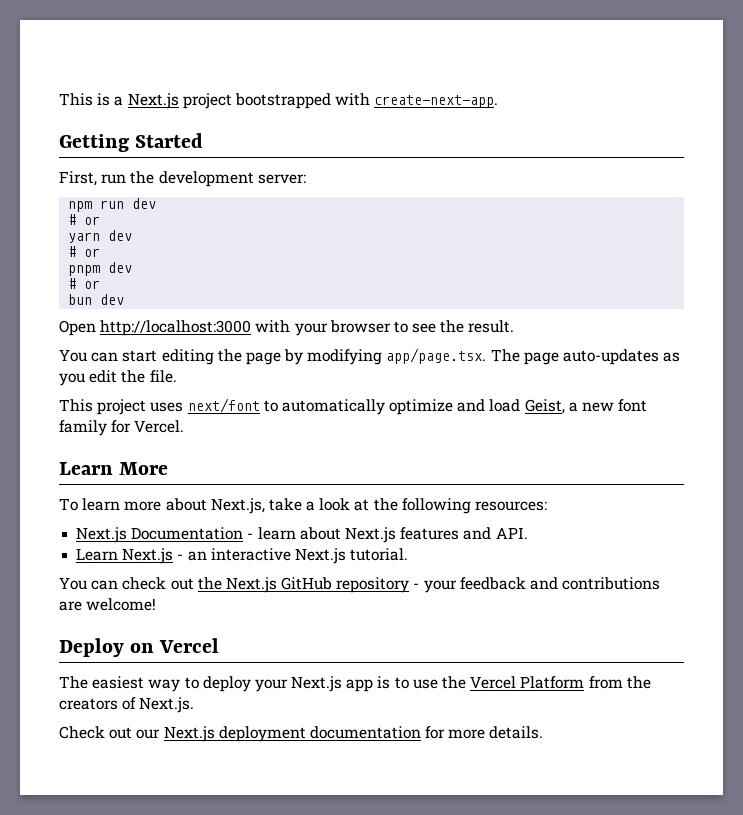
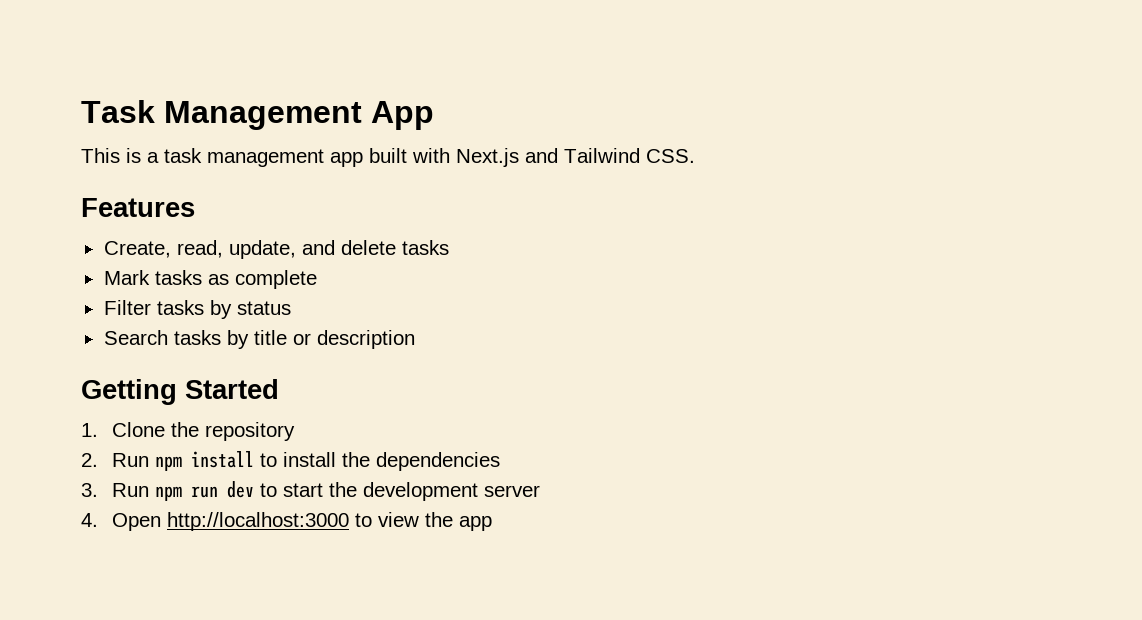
- This is a Next.js project bootstrapped with create-next-app.
+ Task Management App
+ This is a task management app built with Next.js and Tailwind CSS.
+ Features
+ Create, read, update, and delete tasks
+ Mark tasks as complete
+ Filter tasks by status
+ Search tasks by title or description
  Getting Started
- First, run the development server:
- npm run dev
- # or
- yarn dev
- # or
- pnpm dev
- # or
- bun dev
- Open http://localhost:3000 with your browser to see the result.
- You can start editing the page by modifying app/page.tsx. The page auto-updates as you edit the file.
- This project uses next/font to automatically optimize and load Geist, a new font family for Vercel.
- Learn More
- To learn more about Next.js, take a look at the following resources:
- Next.js Documentation - learn about Next.js features and API.
- Learn Next.js - an interactive Next.js tutorial.
- You can check out the Next.js GitHub repository - your feedback and contributions are welcome!
- Deploy on Vercel
- The easiest way to deploy your Next.js app is to use the Vercel Platform from the creators of Next.js.
- Check out our Next.js deployment documentation for more details.
+ 1. Clone the repository
+ 2. Run npm install to install the dependencies
+ 3. Run npm run dev to start the development server
+ 4. Open http://localhost:3000 to view the app

